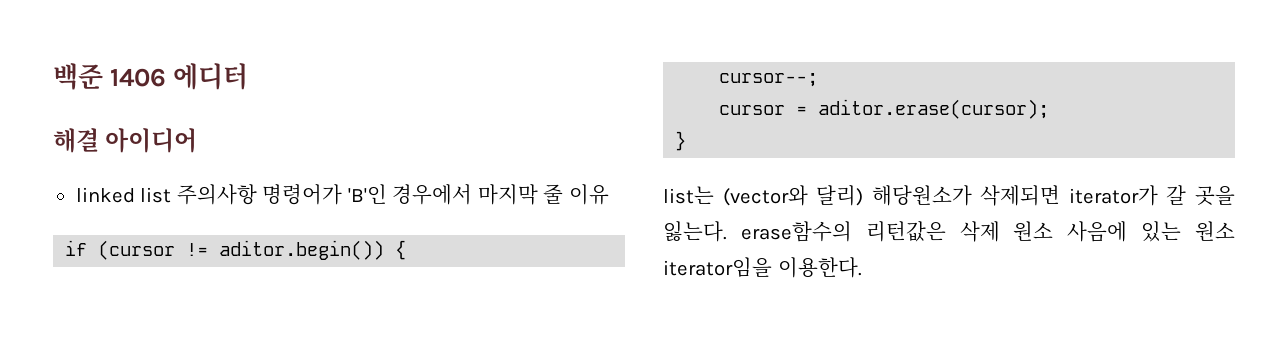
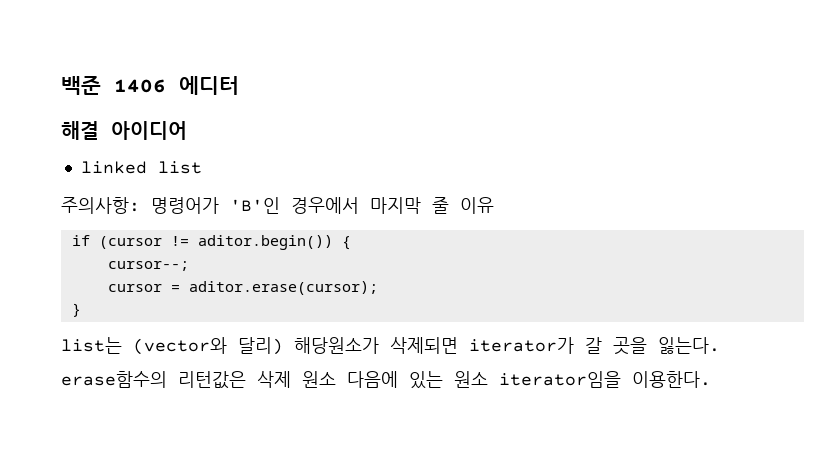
- linked list 주의사항 명령어가 'B'인 경우에서 마지막 줄 이유
+ linked list
+ 주의사항: 명령어가 'B'인 경우에서 마지막 줄 이유
- list는 (vector와 달리) 해당원소가 삭제되면 iterator가 갈 곳을 잃는다. erase함수의 리턴값은 삭제 원소 사음에 있는 원소 iterator임을 이용한다.
+ list는 (vector와 달리) 해당원소가 삭제되면 iterator가 갈 곳을 잃는다.
+ erase함수의 리턴값은 삭제 원소 다음에 있는 원소 iterator임을 이용한다.

